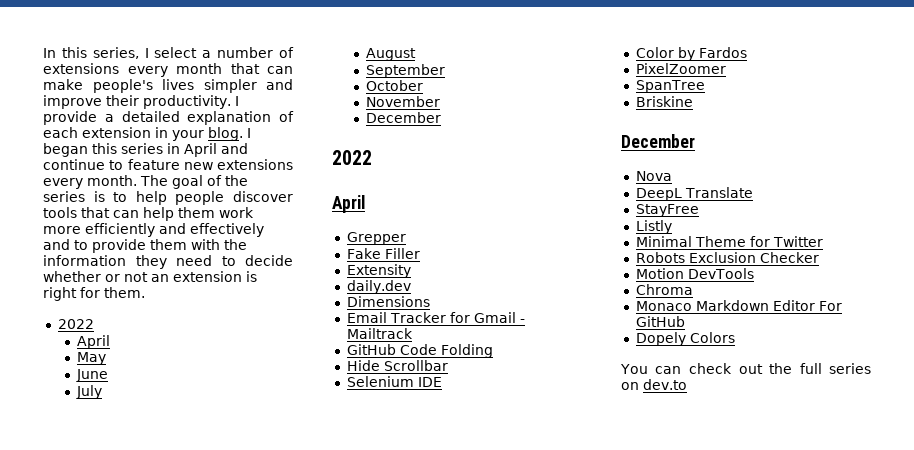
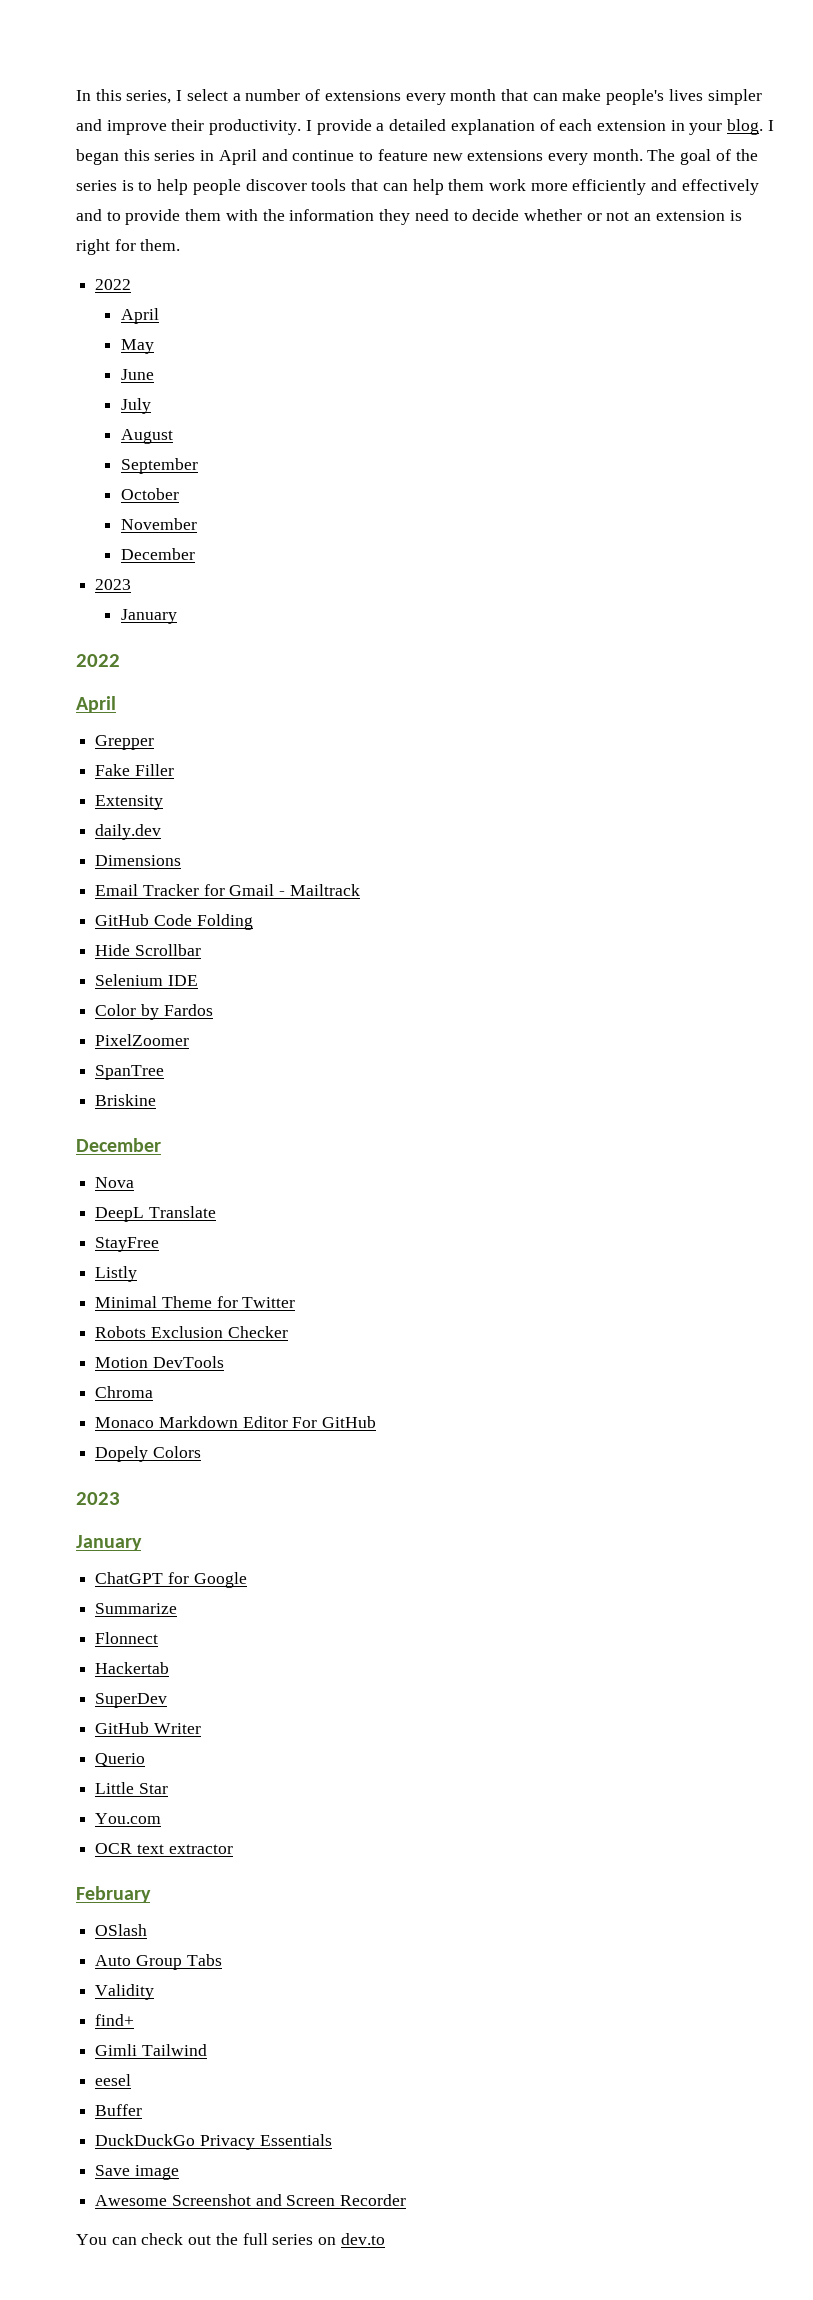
  November
  December
+ 2023
+ January
  Dopely Colors
+ 2023
+ January
+ ChatGPT for Google
+ Summarize
+ Flonnect
+ Hackertab
+ SuperDev
+ GitHub Writer
+ Querio
+ Little Star
+ You.com
+ OCR text extractor
+ February
+ OSlash
+ Auto Group Tabs
+ Validity
+ find+
+ Gimli Tailwind
+ eesel
+ Buffer
+ DuckDuckGo Privacy Essentials
+ Save image
+ Awesome Screenshot and Screen Recorder

